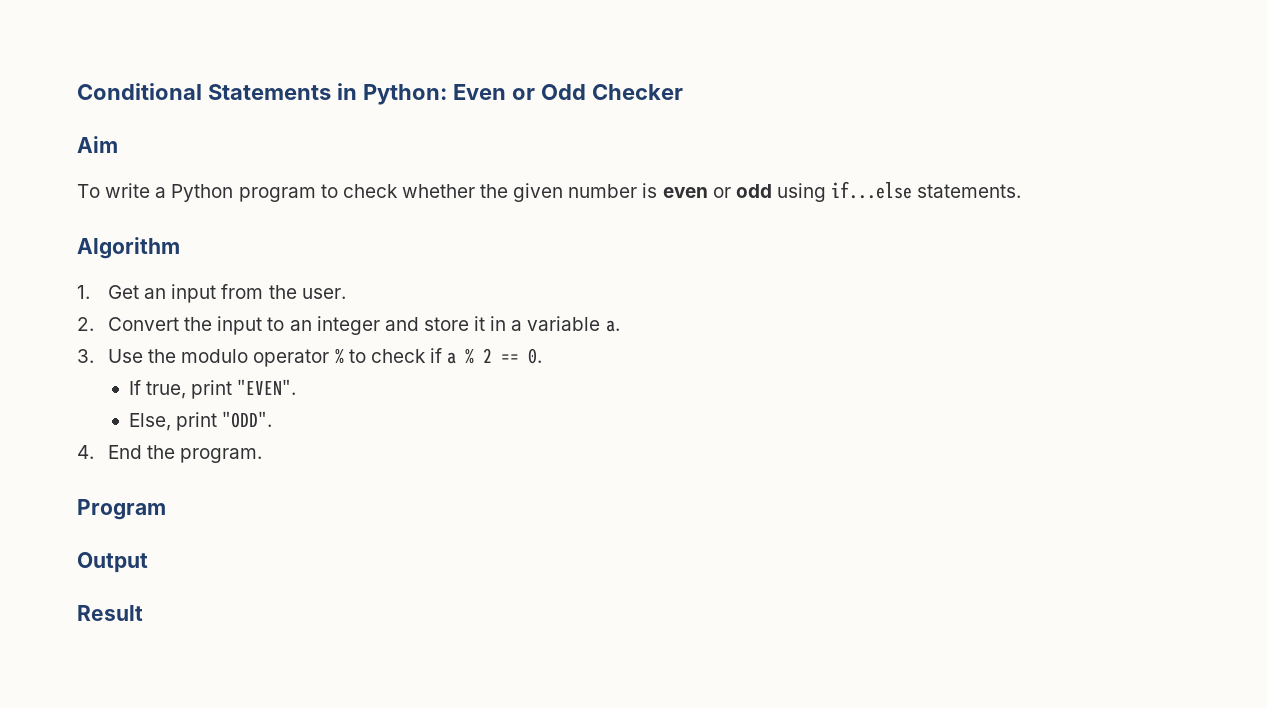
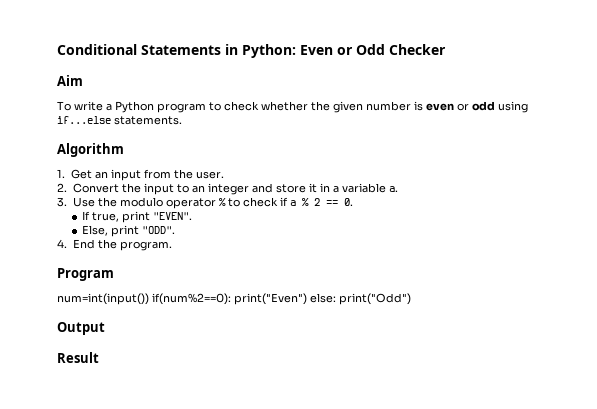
+ num=int(input()) if(num%2==0): print("Even") else: print("Odd")

